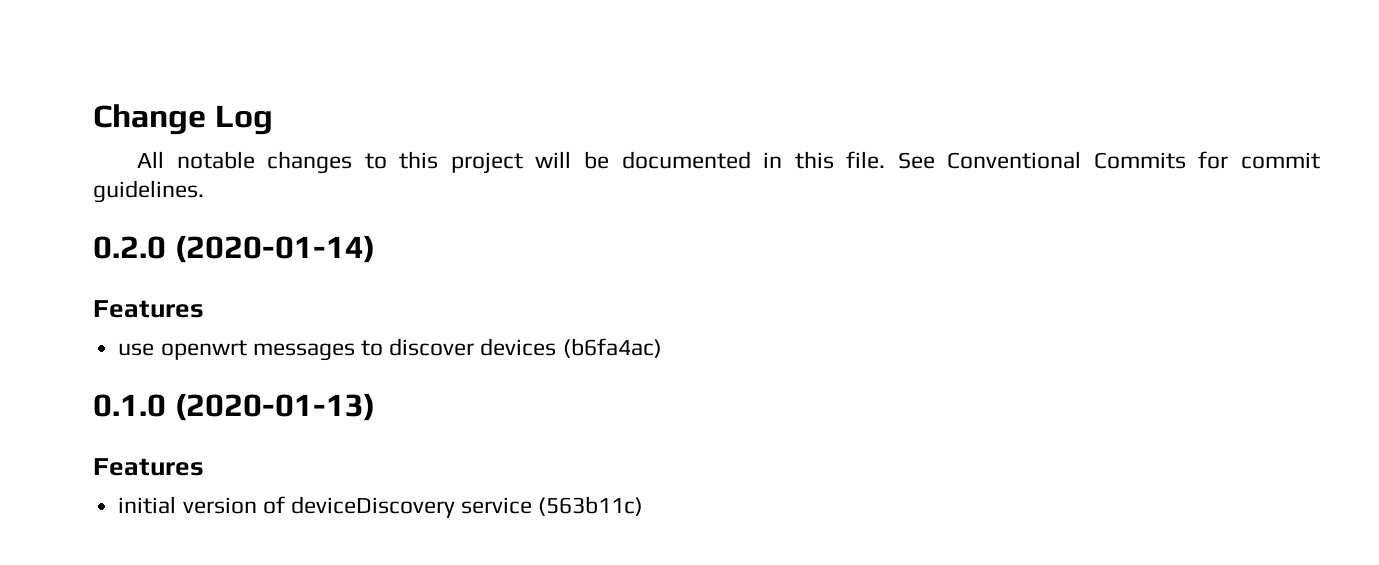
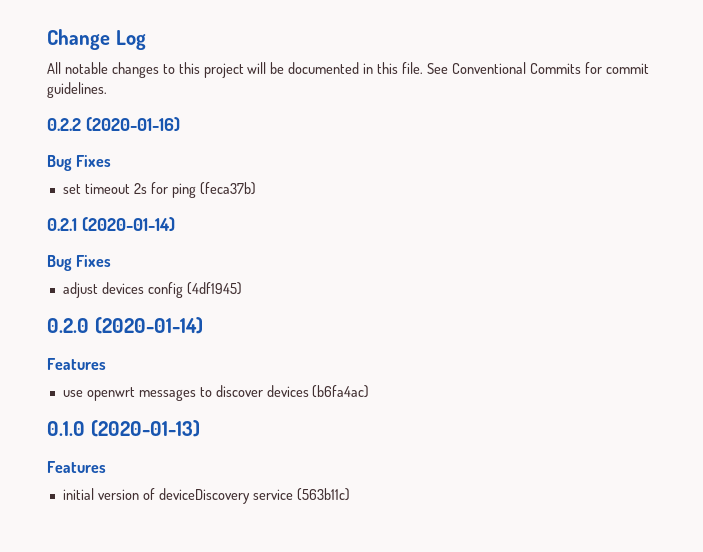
+ 0.2.2 (2020-01-16)
+ Bug Fixes
+ set timeout 2s for ping (feca37b)
+ 0.2.1 (2020-01-14)
+ Bug Fixes
+ adjust devices config (4df1945)

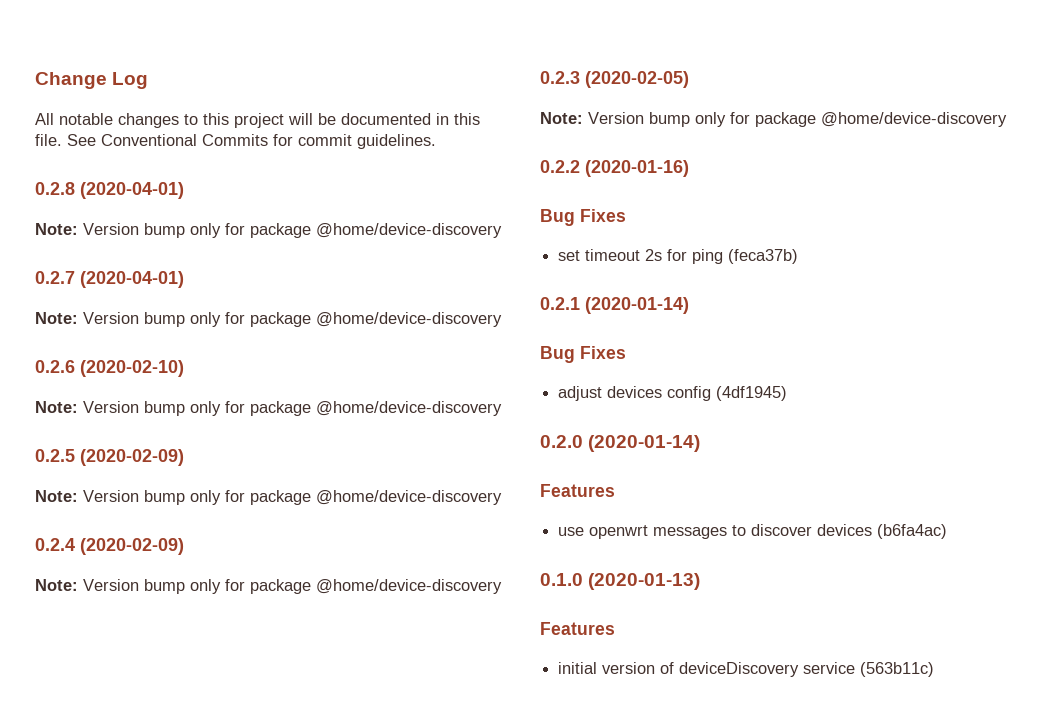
+ 0.2.8 (2020-04-01)
+ Note: Version bump only for package @home/device-discovery
+ 0.2.7 (2020-04-01)
+ Note: Version bump only for package @home/device-discovery
+ 0.2.6 (2020-02-10)
+ Note: Version bump only for package @home/device-discovery
+ 0.2.5 (2020-02-09)
+ Note: Version bump only for package @home/device-discovery
+ 0.2.4 (2020-02-09)
+ Note: Version bump only for package @home/device-discovery
+ 0.2.3 (2020-02-05)
+ Note: Version bump only for package @home/device-discovery

